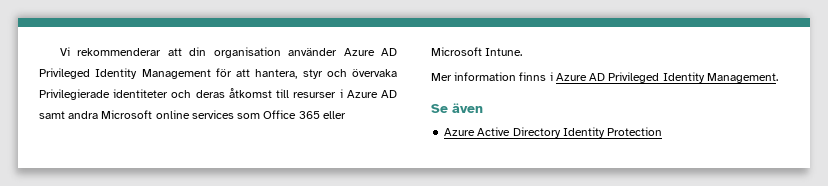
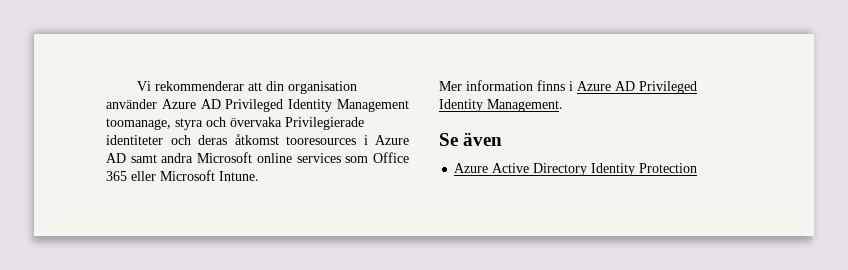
- Vi rekommenderar att din organisation använder Azure AD Privileged Identity Management för att hantera, styr och övervaka Privilegierade identiteter och deras åtkomst till resurser i Azure AD samt andra Microsoft online services som Office 365 eller Microsoft Intune.
+ Vi rekommenderar att din organisation använder Azure AD Privileged Identity Management toomanage, styra och övervaka Privilegierade identiteter och deras åtkomst tooresources i Azure AD samt andra Microsoft online services som Office 365 eller Microsoft Intune.

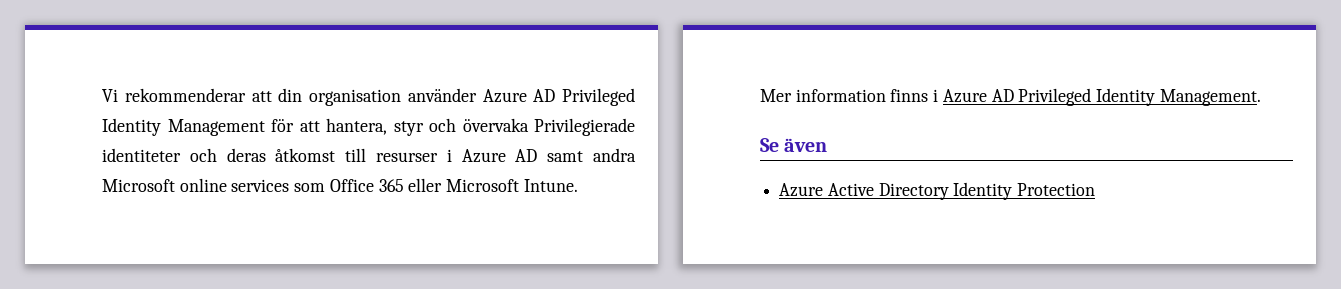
- Vi rekommenderar att din organisation använder Azure AD Privileged Identity Management toomanage, styra och övervaka Privilegierade identiteter och deras åtkomst tooresources i Azure AD samt andra Microsoft online services som Office 365 eller Microsoft Intune.
+ Vi rekommenderar att din organisation använder Azure AD Privileged Identity Management för att hantera, styr och övervaka Privilegierade identiteter och deras åtkomst till resurser i Azure AD samt andra Microsoft online services som Office 365 eller Microsoft Intune.

